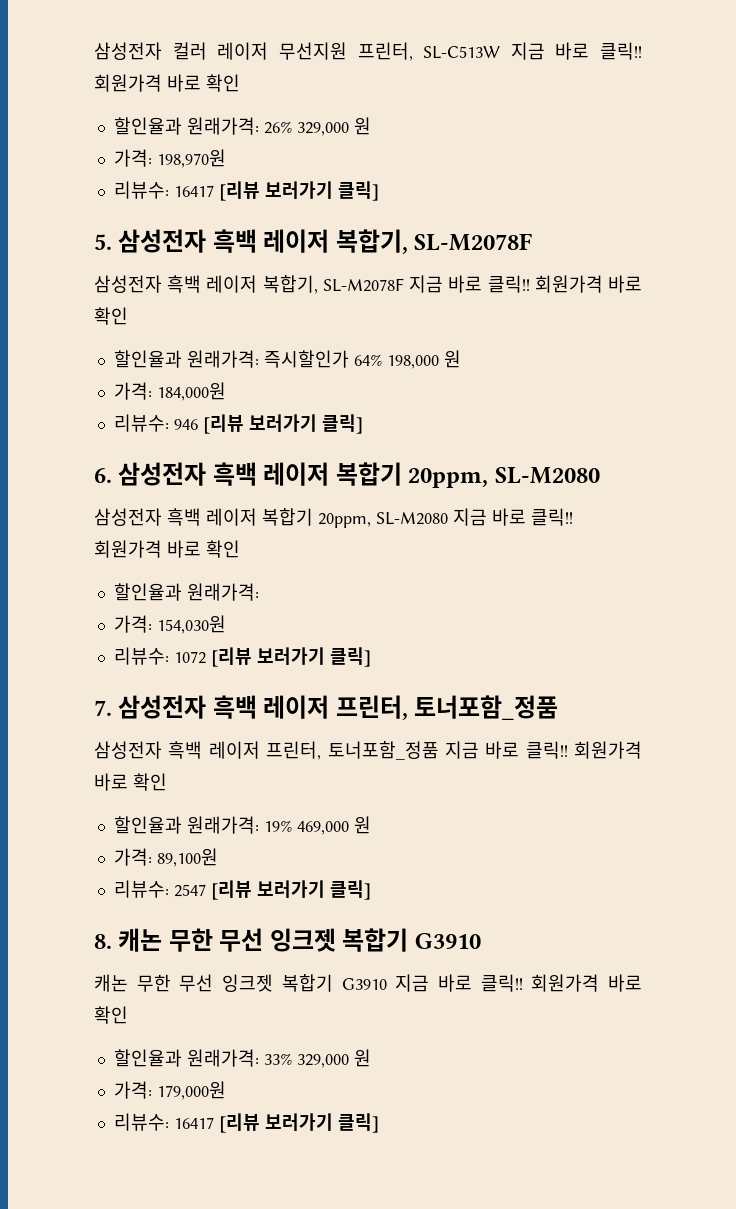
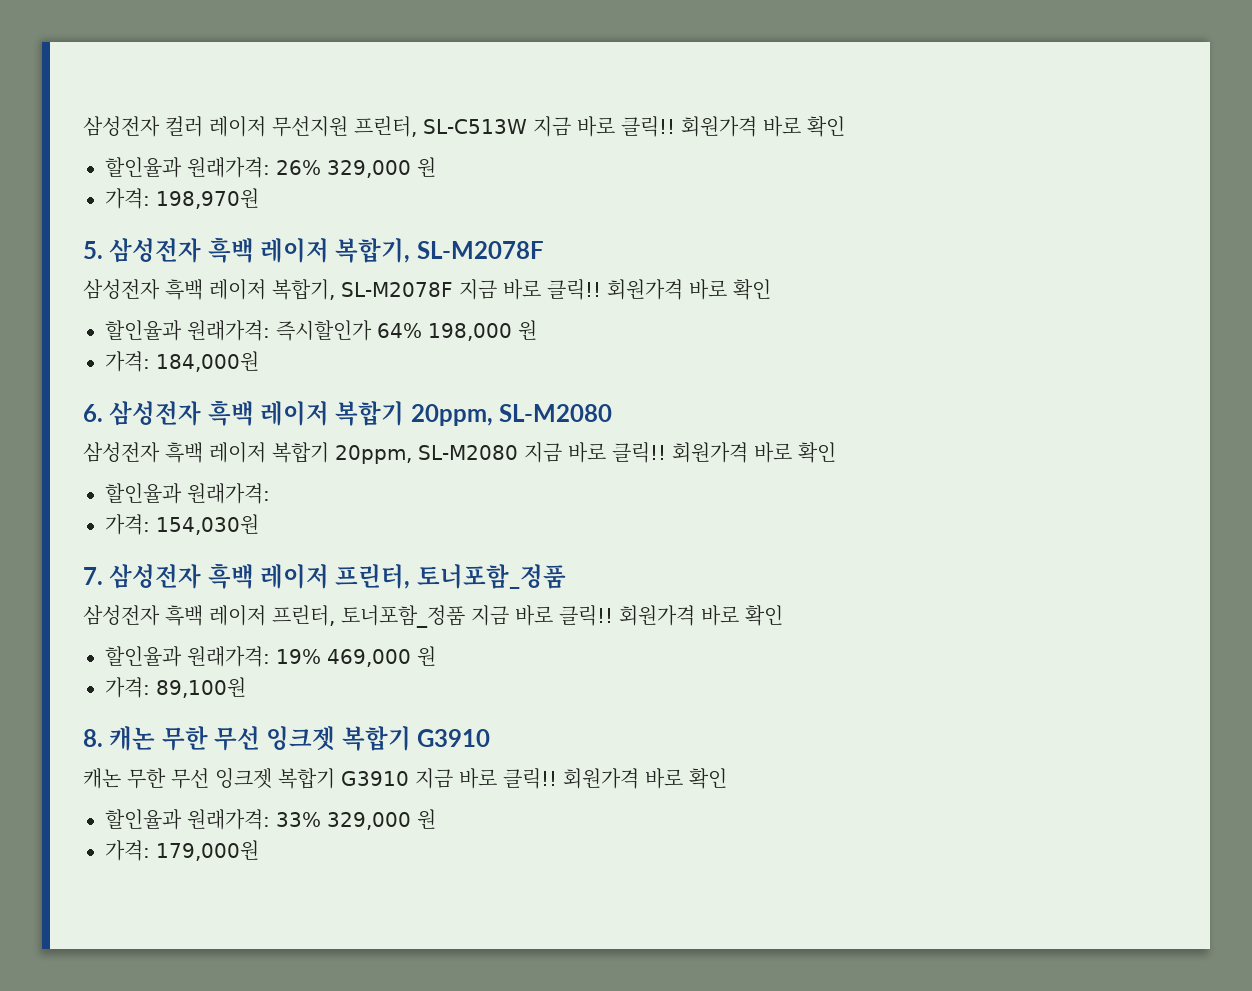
  가격: 198,970원
- 리뷰수: 16417 [리뷰 보러가기 클릭]
- 리뷰수: 946 [리뷰 보러가기 클릭]
- 리뷰수: 1072 [리뷰 보러가기 클릭]
- 리뷰수: 2547 [리뷰 보러가기 클릭]
  가격: 179,000원
- 리뷰수: 16417 [리뷰 보러가기 클릭]

